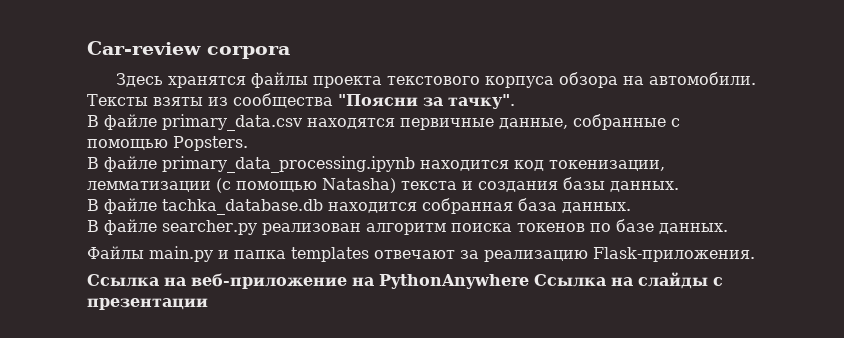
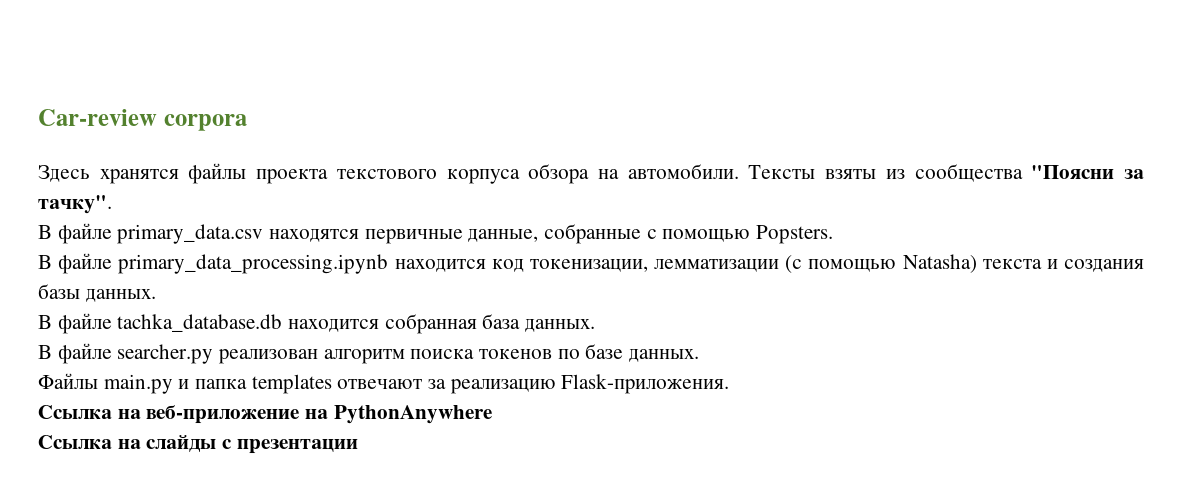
- Ссылка на веб-приложение на PythonAnywhere Ссылка на слайды с презентации
+ Ссылка на веб-приложение на PythonAnywhere
+ Ссылка на слайды с презентации

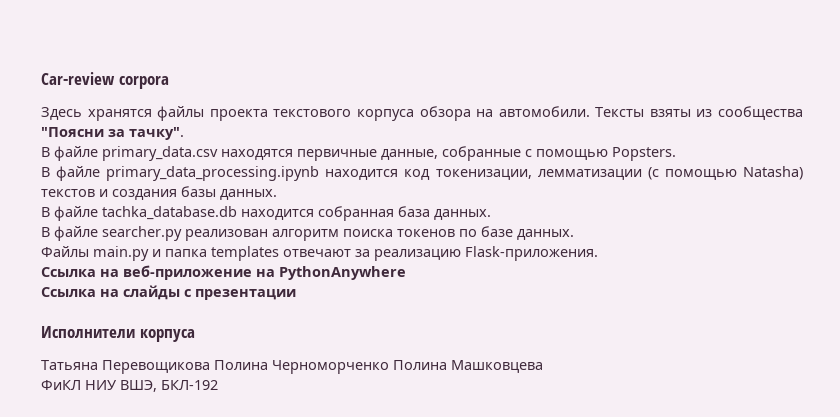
- В файле primary_data_processing.ipynb находится код токенизации, лемматизации (с помощью Natasha) текста и создания базы данных.
+ В файле primary_data_processing.ipynb находится код токенизации, лемматизации (с помощью Natasha) текстов и создания базы данных.
+ Исполнители корпуса
+ Татьяна Перевощикова Полина Черноморченко Полина Машковцева
+ ФиКЛ НИУ ВШЭ, БКЛ-192

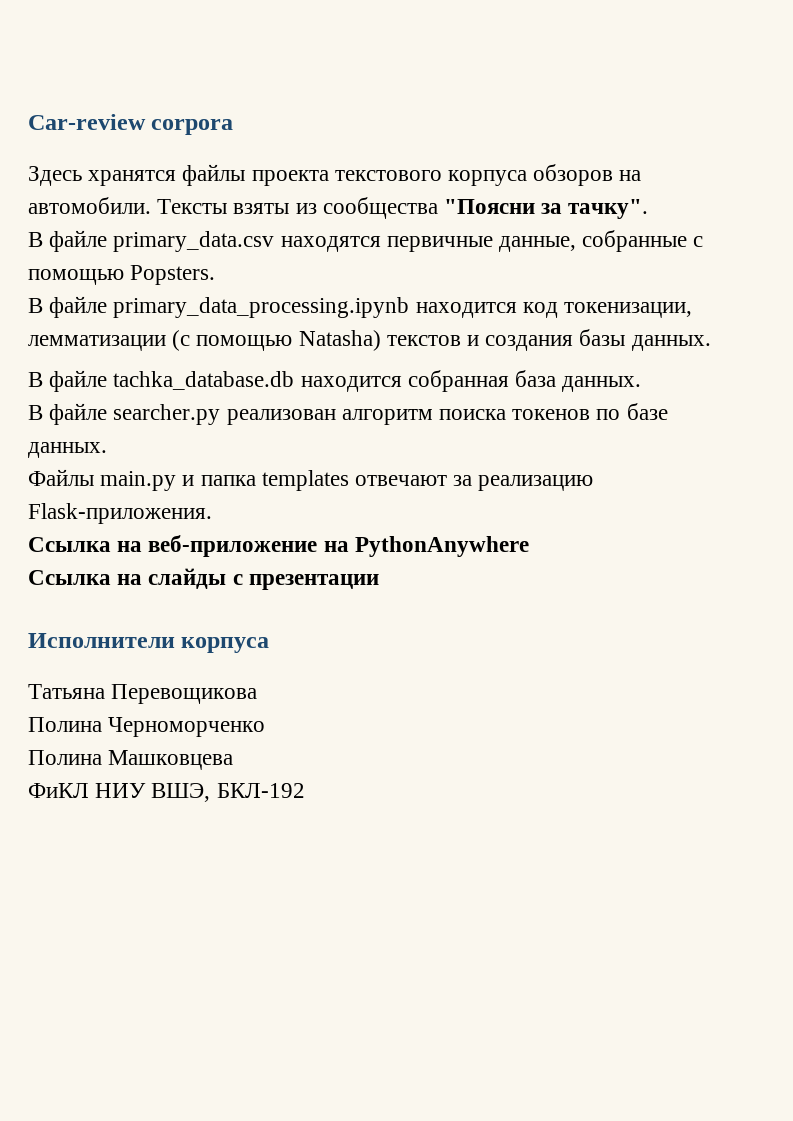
- Здесь хранятся файлы проекта текстового корпуса обзора на автомобили.
+ Здесь хранятся файлы проекта текстового корпуса обзоров на автомобили.
- Татьяна Перевощикова Полина Черноморченко Полина Машковцева
+ Татьяна Перевощикова
+ Полина Черноморченко
+ Полина Машковцева

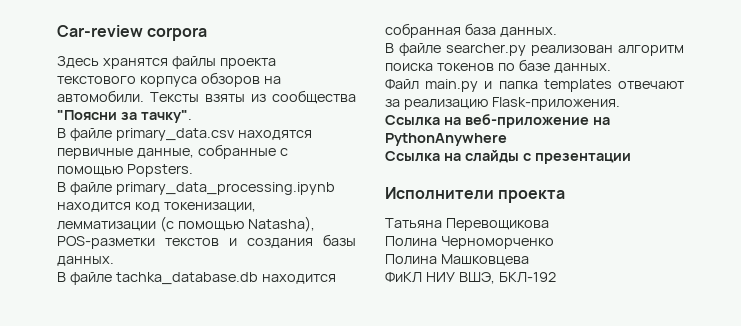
- В файле primary_data_processing.ipynb находится код токенизации, лемматизации (с помощью Natasha) текстов и создания базы данных.
+ В файле primary_data_processing.ipynb находится код токенизации, лемматизации (с помощью Natasha), POS-разметки текстов и создания базы данных.
- Файлы main.py и папка templates отвечают за реализацию Flask-приложения.
+ Файл main.py и папка templates отвечают за реализацию Flask-приложения.
- Исполнители корпуса
+ Исполнители проекта

